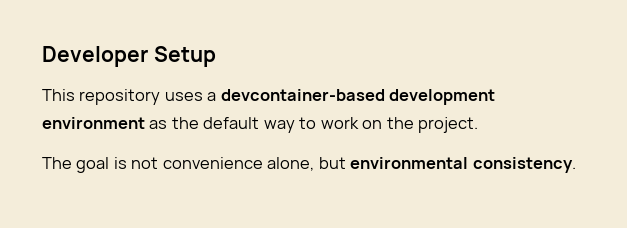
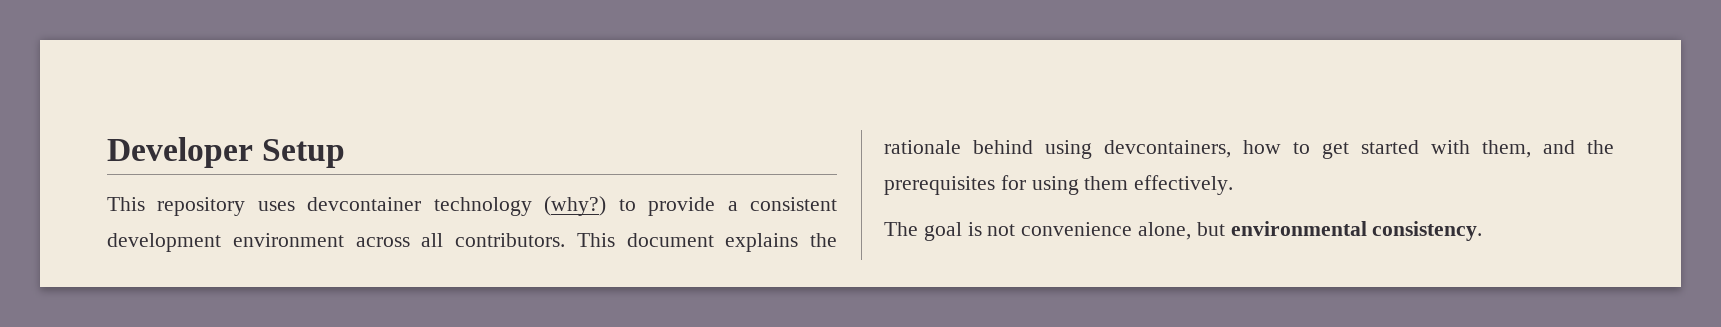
- This repository uses a devcontainer-based development environment as the default way to work on the project.
+ This repository uses devcontainer technology (why?) to provide a consistent development environment across all contributors. This document explains the rationale behind using devcontainers, how to get started with them, and the prerequisites for using them effectively.

